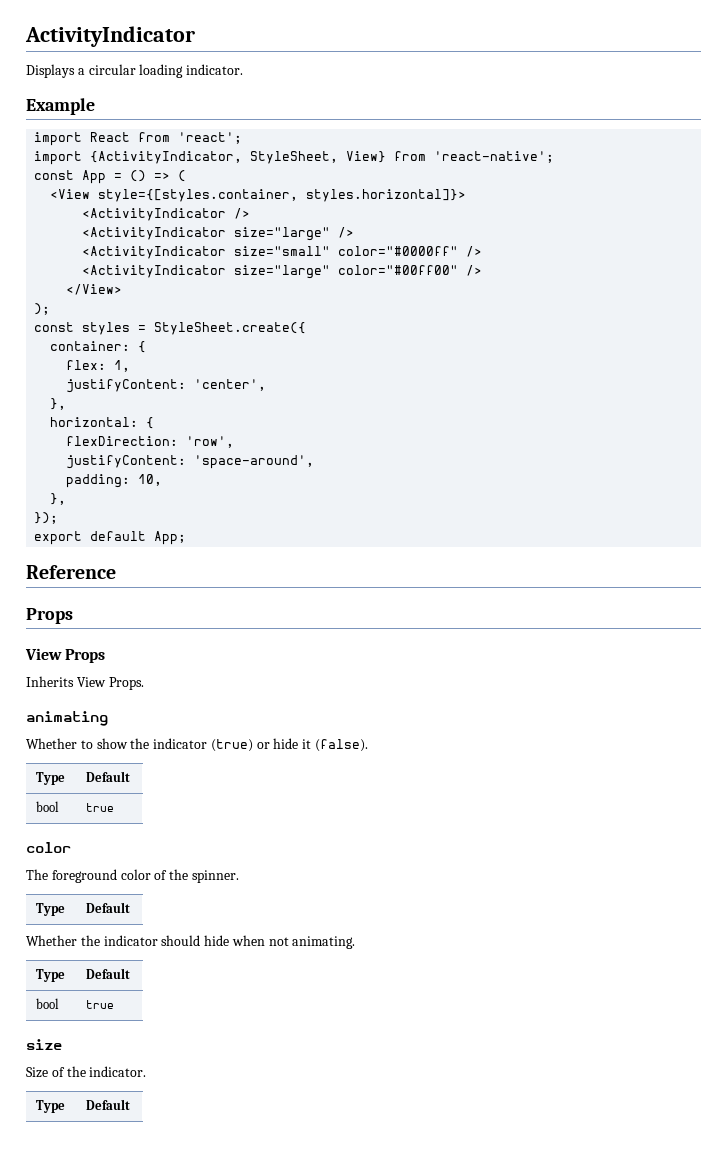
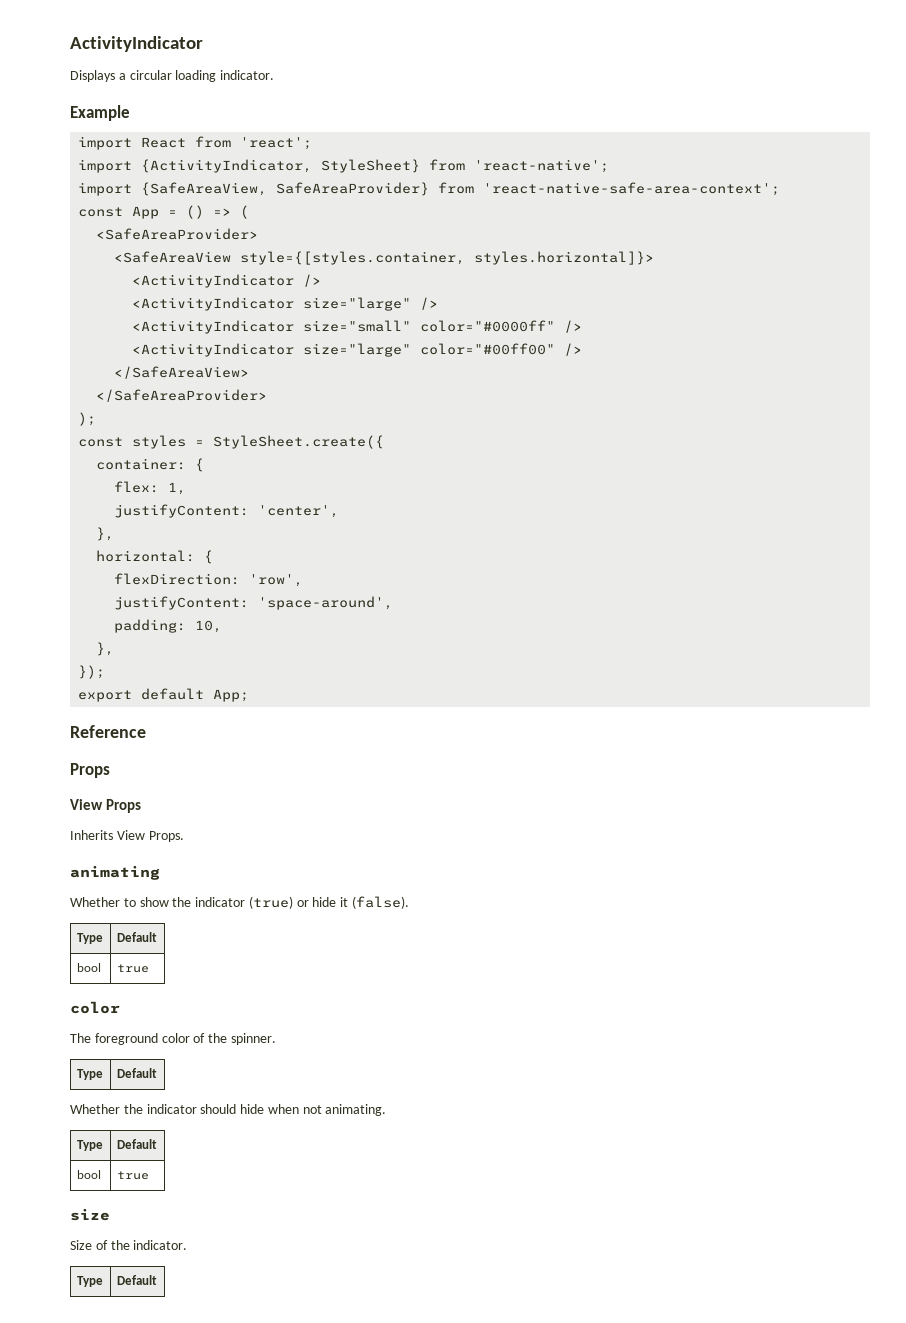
- import {ActivityIndicator, StyleSheet, View} from 'react-native';
+ import {ActivityIndicator, StyleSheet} from 'react-native';
+ import {SafeAreaView, SafeAreaProvider} from 'react-native-safe-area-context';
- <View style={[styles.container, styles.horizontal]}>
+ <SafeAreaProvider>
+ <SafeAreaView style={[styles.container, styles.horizontal]}>
- </View>
+ </SafeAreaView>
+ </SafeAreaProvider>

